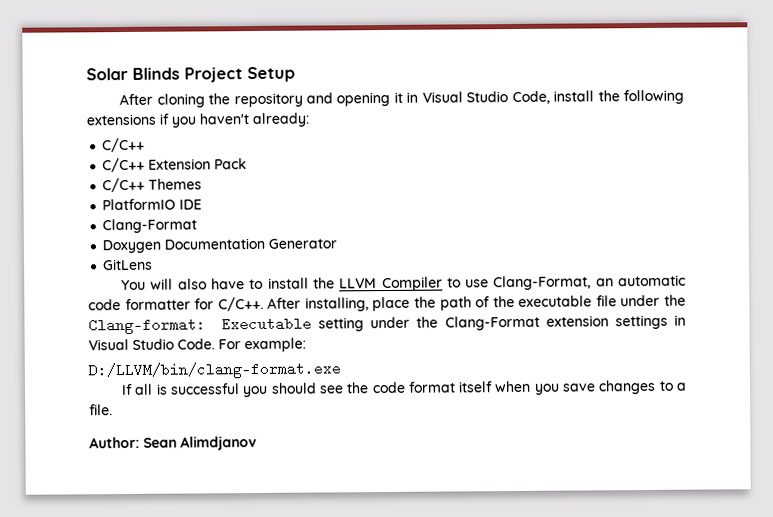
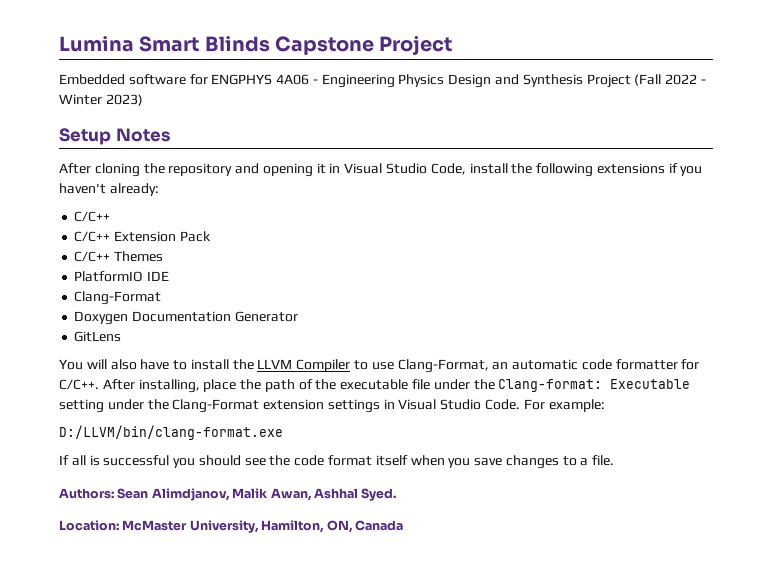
- Solar Blinds Project Setup
+ Lumina Smart Blinds Capstone Project
+ Embedded software for ENGPHYS 4A06 - Engineering Physics Design and Synthesis Project (Fall 2022 - Winter 2023)
+ Setup Notes
- Author: Sean Alimdjanov
+ Authors: Sean Alimdjanov, Malik Awan, Ashhal Syed.
+ Location: McMaster University, Hamilton, ON, Canada

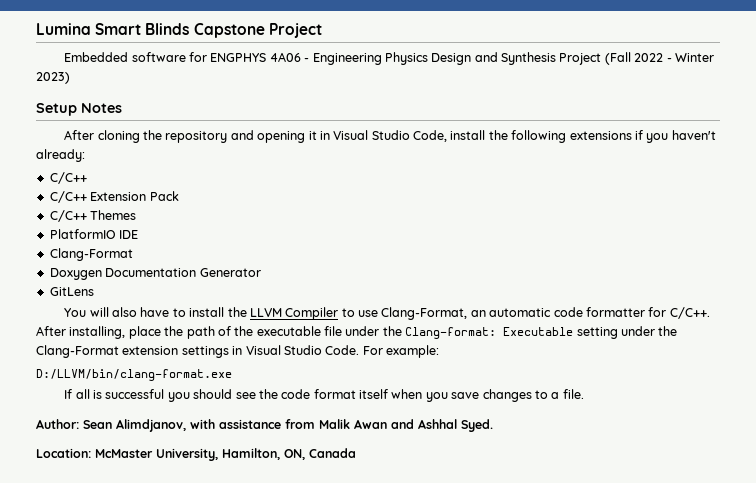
- Authors: Sean Alimdjanov, Malik Awan, Ashhal Syed.
+ Author: Sean Alimdjanov, with assistance from Malik Awan and Ashhal Syed.

